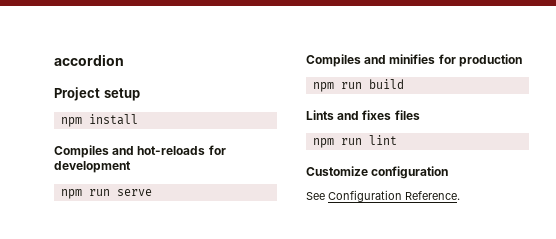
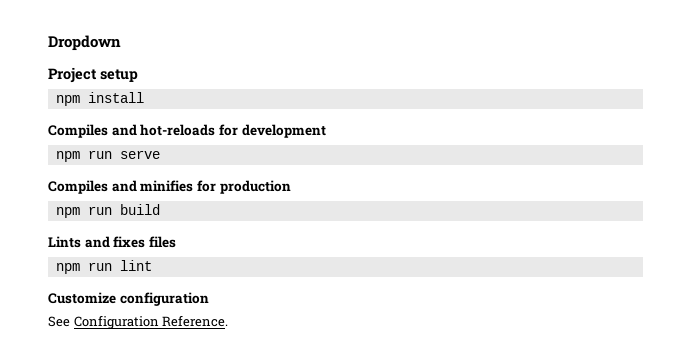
- accordion
+ Dropdown

